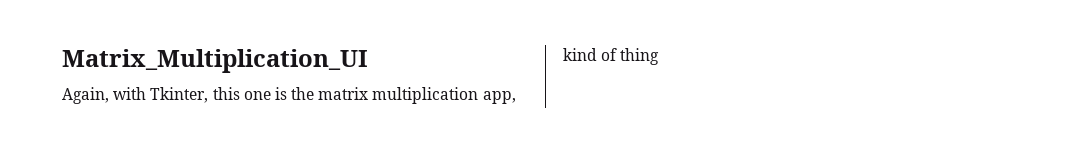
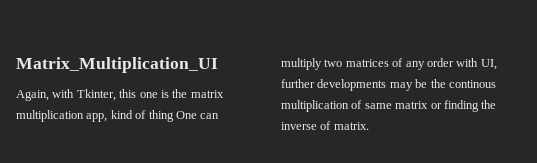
- Again, with Tkinter, this one is the matrix multiplication app, kind of thing
+ Again, with Tkinter, this one is the matrix multiplication app, kind of thing One can multiply two matrices of any order with UI, further developments may be the continous multiplication of same matrix or finding the inverse of matrix.

